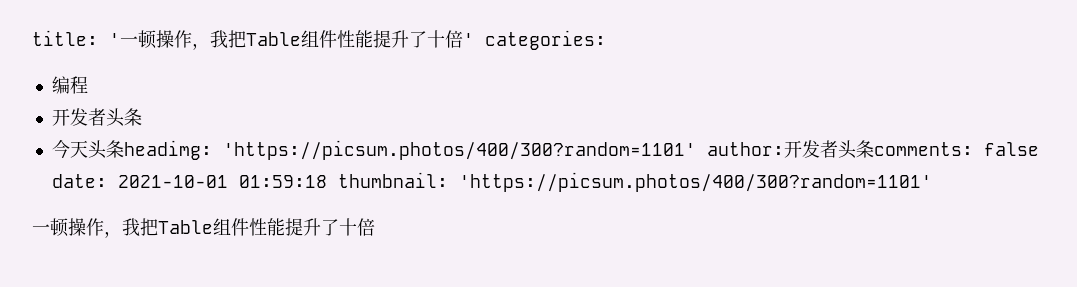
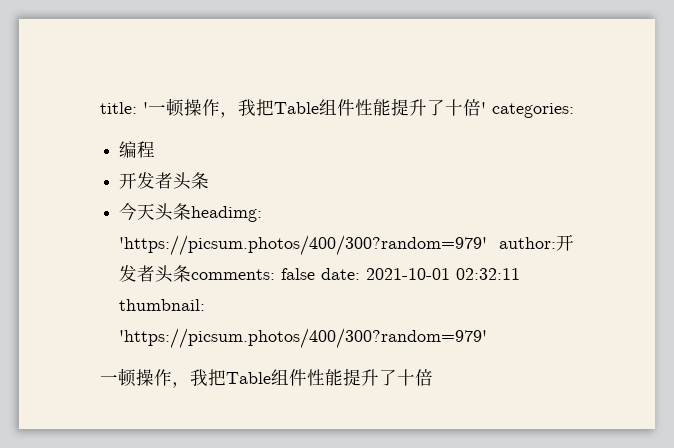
- 今天头条headimg: 'https://picsum.photos/400/300?random=1101' author:开发者头条comments: false date: 2021-10-01 01:59:18 thumbnail: 'https://picsum.photos/400/300?random=1101'
+ 今天头条headimg: 'https://picsum.photos/400/300?random=979' author:开发者头条comments: false date: 2021-10-01 02:32:11 thumbnail: 'https://picsum.photos/400/300?random=979'

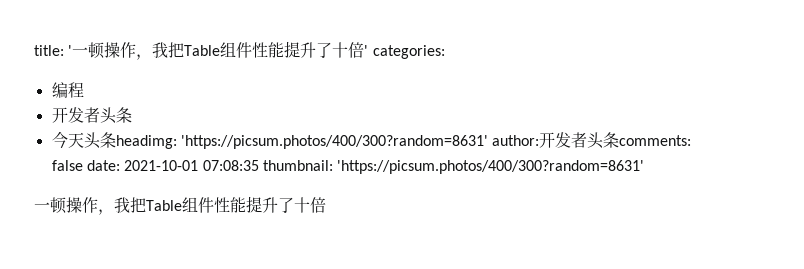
- 今天头条headimg: 'https://picsum.photos/400/300?random=979' author:开发者头条comments: false date: 2021-10-01 02:32:11 thumbnail: 'https://picsum.photos/400/300?random=979'
+ 今天头条headimg: 'https://picsum.photos/400/300?random=8631' author:开发者头条comments: false date: 2021-10-01 07:08:35 thumbnail: 'https://picsum.photos/400/300?random=8631'

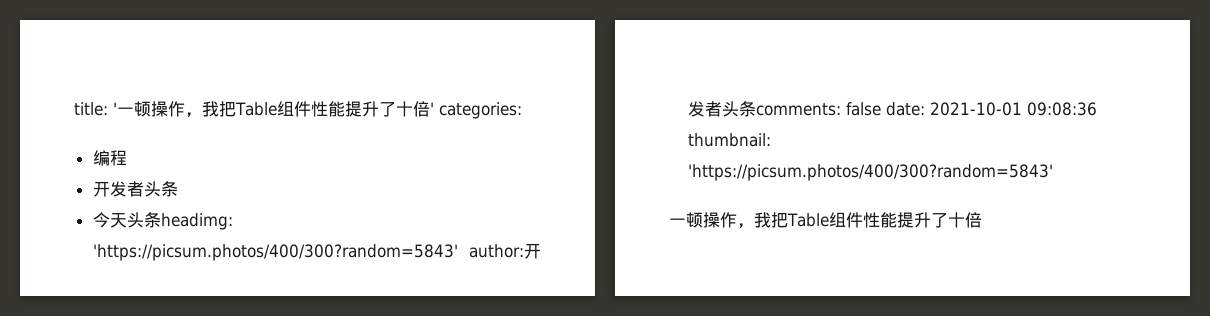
- 今天头条headimg: 'https://picsum.photos/400/300?random=8631' author:开发者头条comments: false date: 2021-10-01 07:08:35 thumbnail: 'https://picsum.photos/400/300?random=8631'
+ 今天头条headimg: 'https://picsum.photos/400/300?random=5843' author:开发者头条comments: false date: 2021-10-01 09:08:36 thumbnail: 'https://picsum.photos/400/300?random=5843'

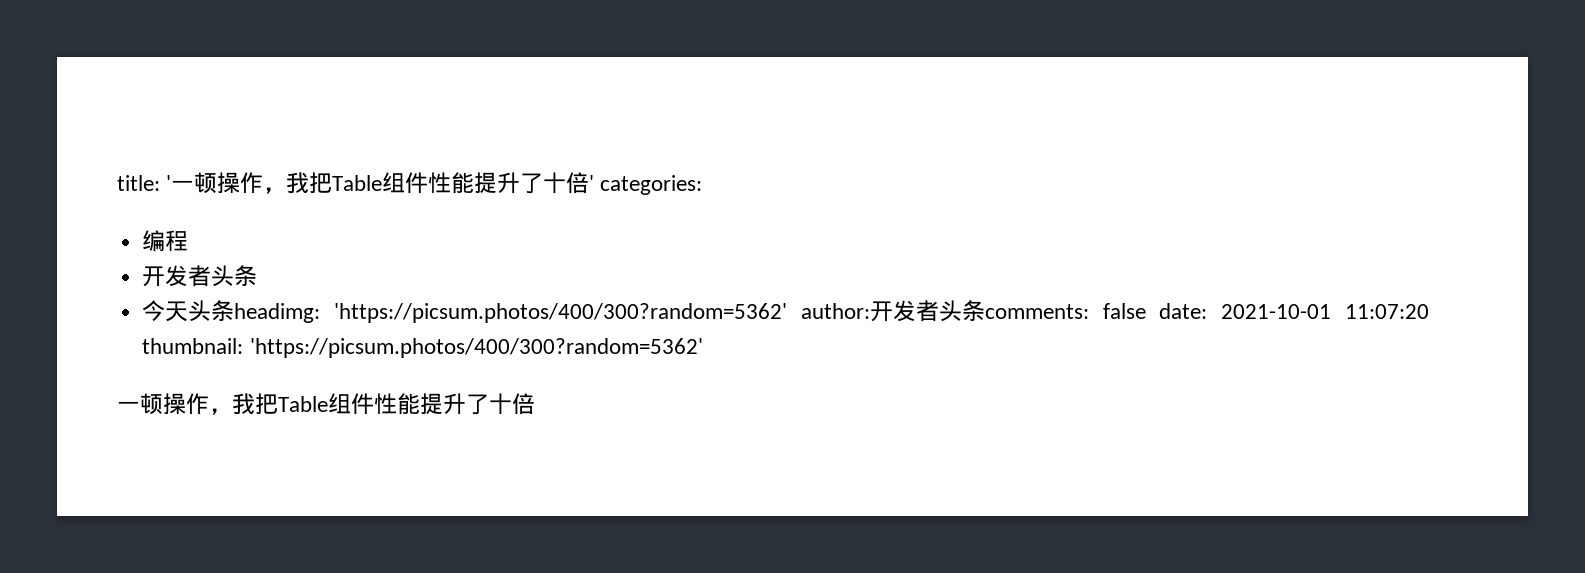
- 今天头条headimg: 'https://picsum.photos/400/300?random=5843' author:开发者头条comments: false date: 2021-10-01 09:08:36 thumbnail: 'https://picsum.photos/400/300?random=5843'
+ 今天头条headimg: 'https://picsum.photos/400/300?random=5362' author:开发者头条comments: false date: 2021-10-01 11:07:20 thumbnail: 'https://picsum.photos/400/300?random=5362'

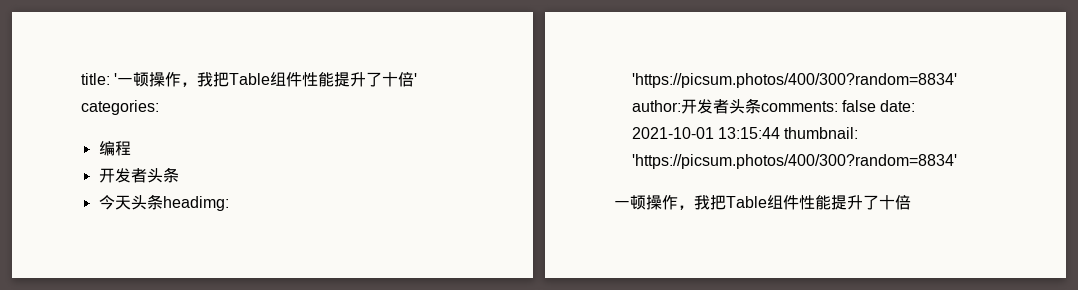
- 今天头条headimg: 'https://picsum.photos/400/300?random=5362' author:开发者头条comments: false date: 2021-10-01 11:07:20 thumbnail: 'https://picsum.photos/400/300?random=5362'
+ 今天头条headimg: 'https://picsum.photos/400/300?random=8834' author:开发者头条comments: false date: 2021-10-01 13:15:44 thumbnail: 'https://picsum.photos/400/300?random=8834'

